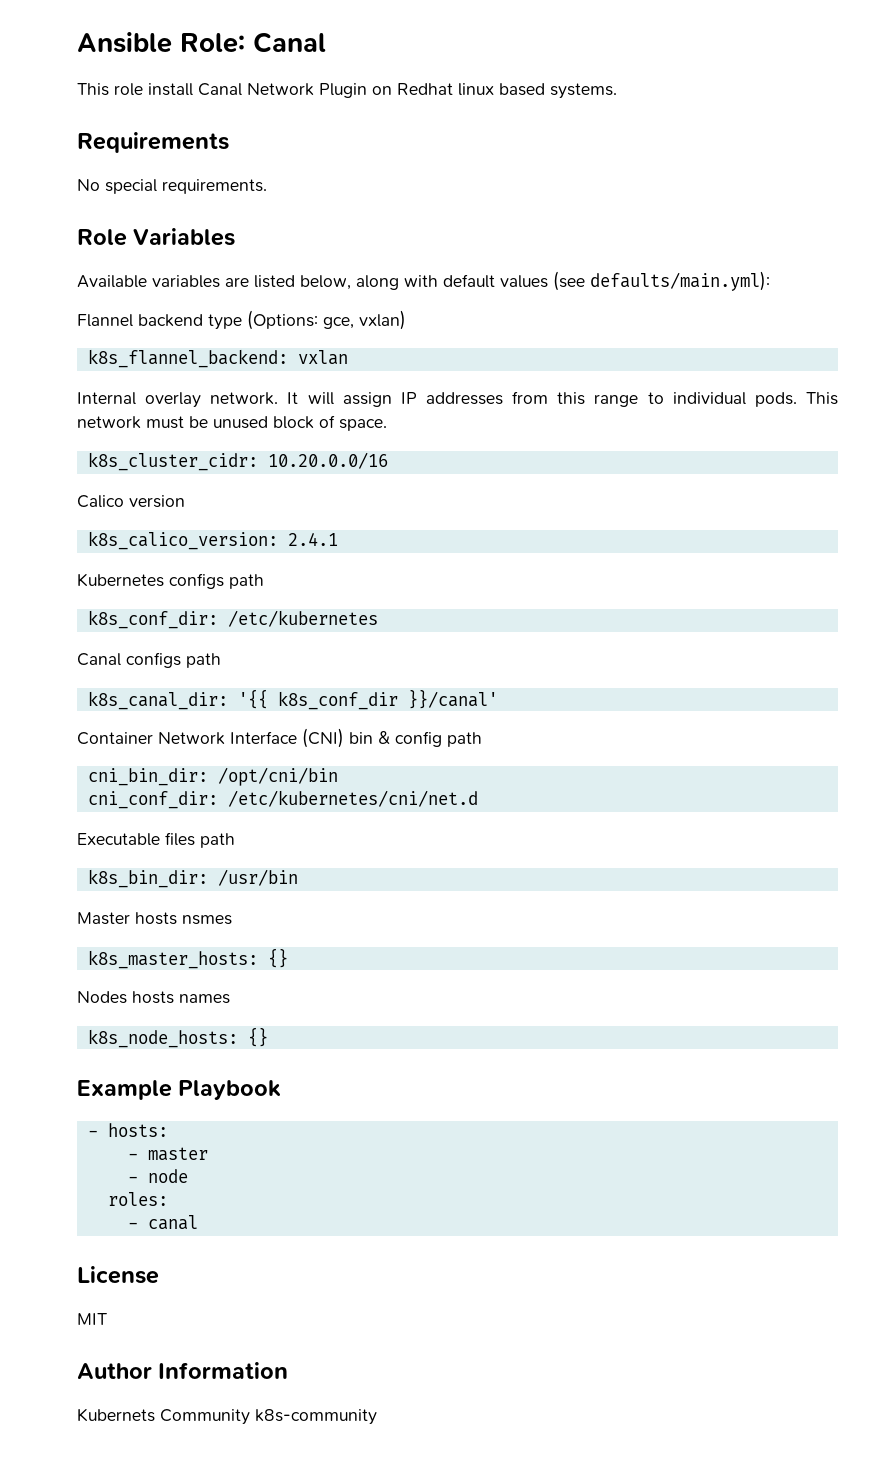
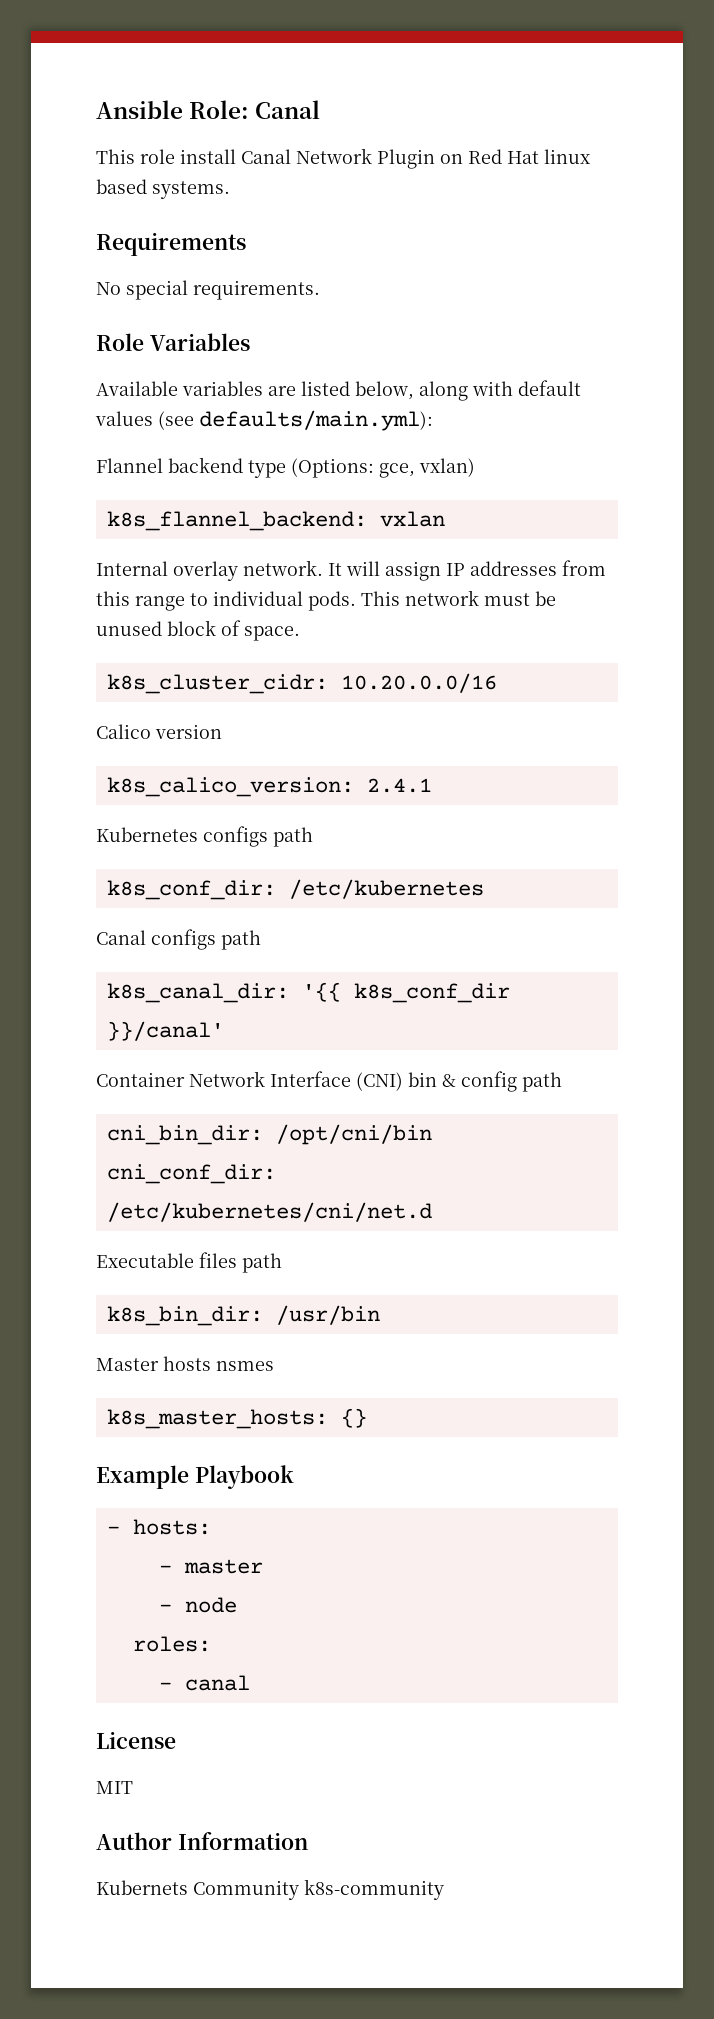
- This role install Canal Network Plugin on Redhat linux based systems.
+ This role install Canal Network Plugin on Red Hat linux based systems.
- Nodes hosts names
- k8s_node_hosts: {}

